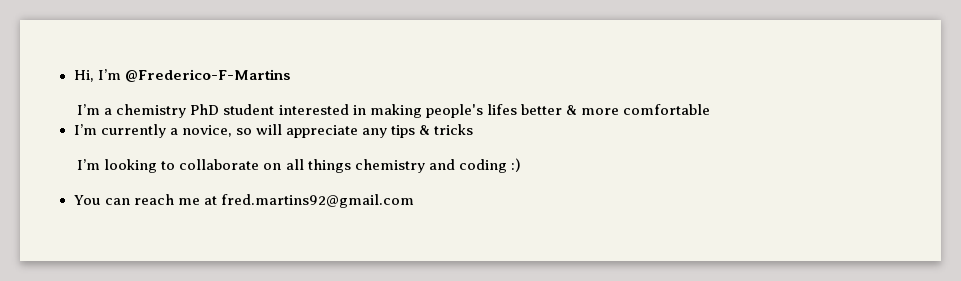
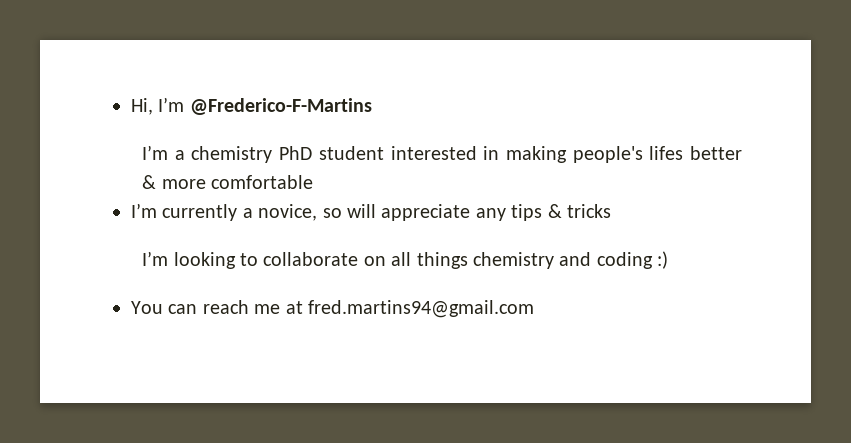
- You can reach me at fred.martins92@gmail.com
+ You can reach me at fred.martins94@gmail.com

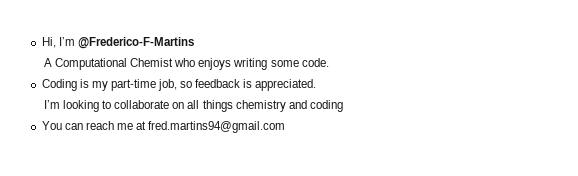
- I’m a chemistry PhD student interested in making people's lifes better & more comfortable
- I’m currently a novice, so will appreciate any tips & tricks
+ A Computational Chemist who enjoys writing some code.
+ Coding is my part-time job, so feedback is appreciated.
- I’m looking to collaborate on all things chemistry and coding :)
+ I’m looking to collaborate on all things chemistry and coding

